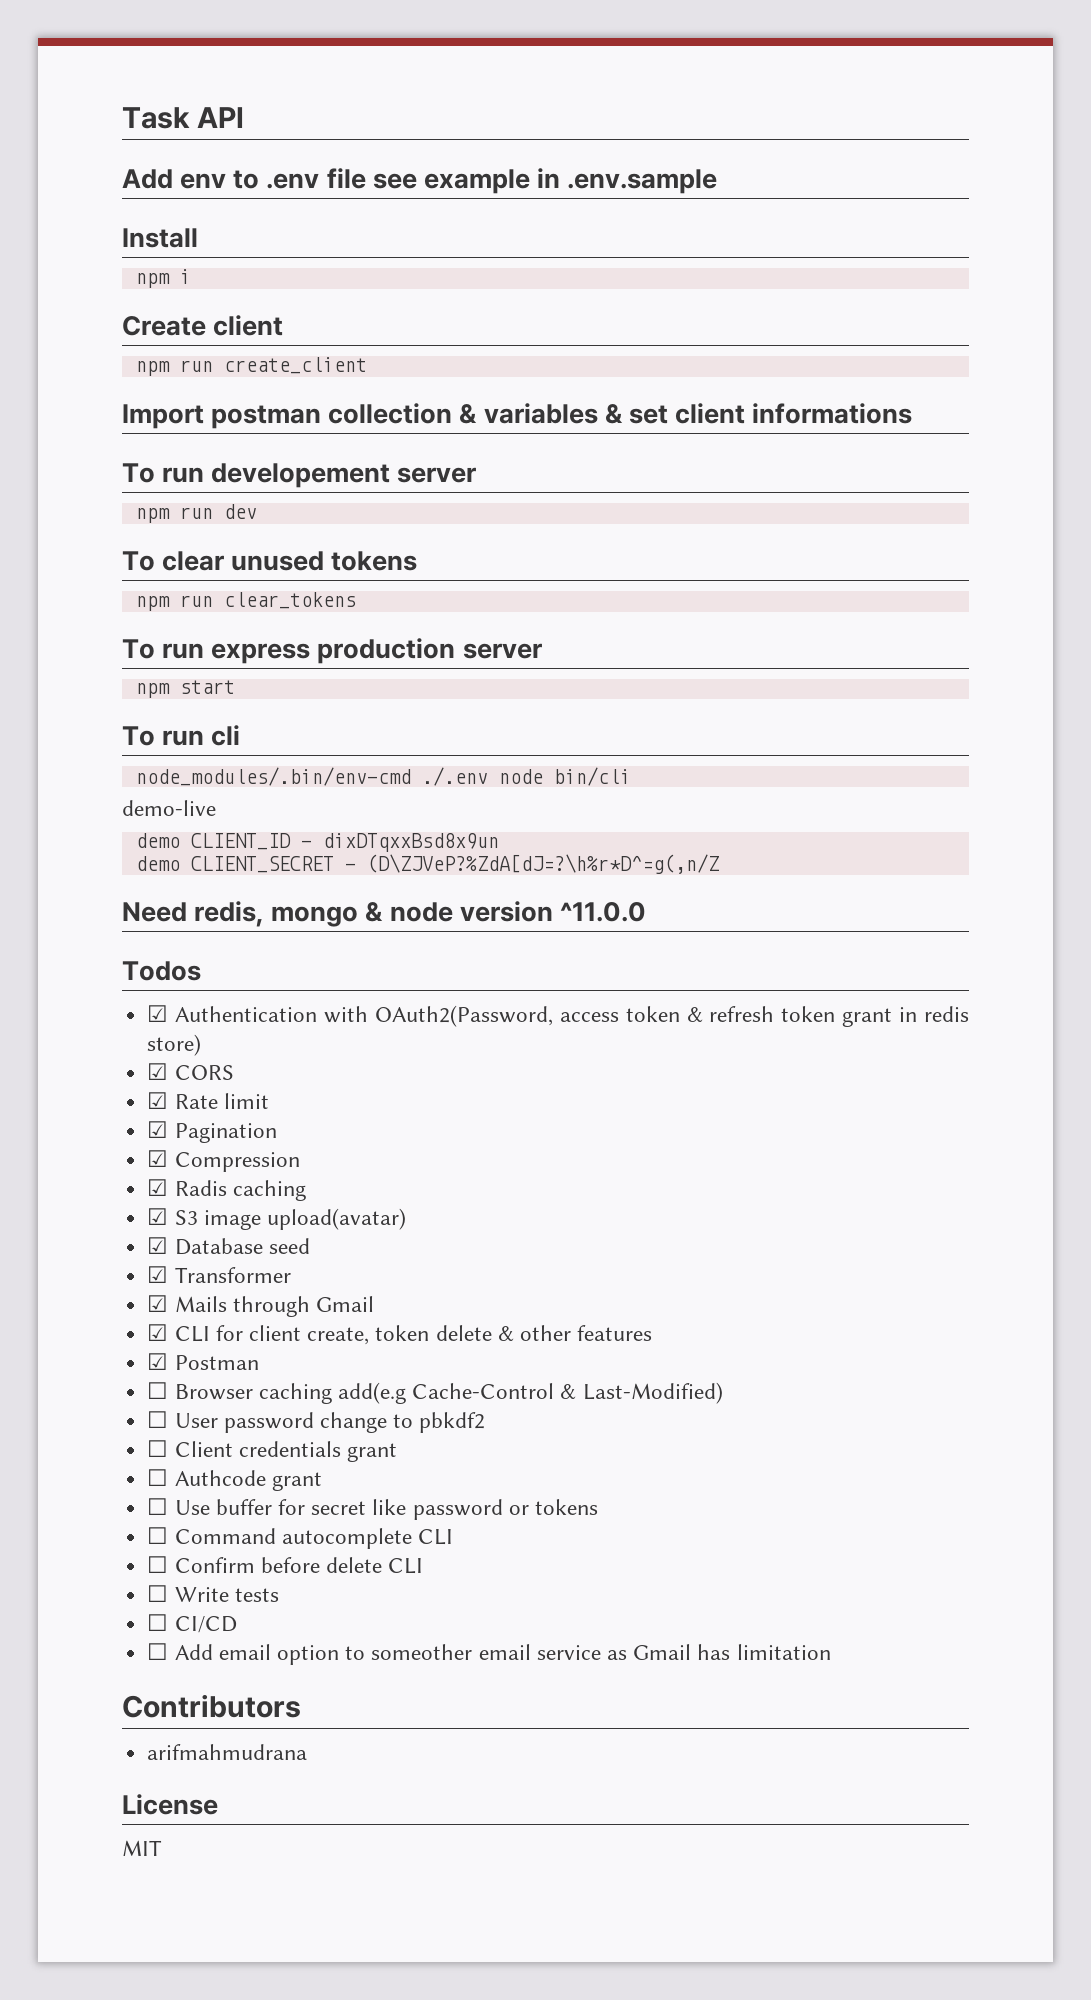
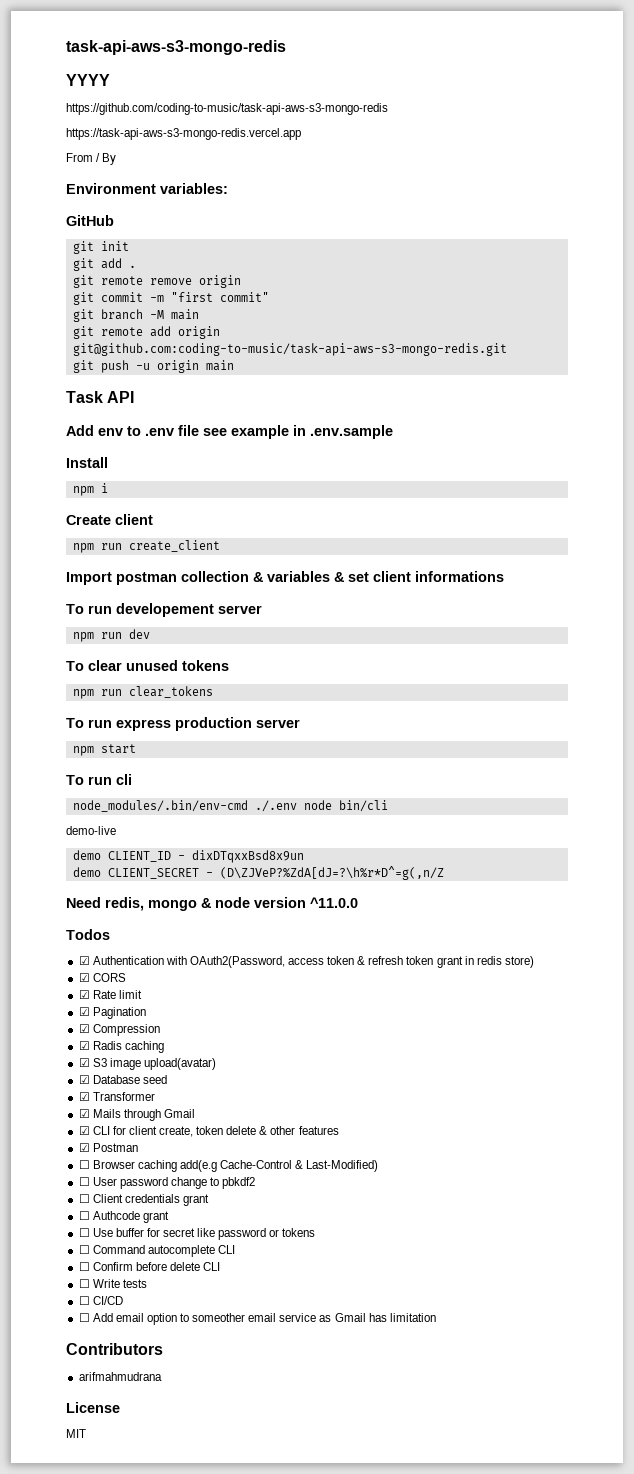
+ task-api-aws-s3-mongo-redis
+ YYYY
+ https://github.com/coding-to-music/task-api-aws-s3-mongo-redis
+ https://task-api-aws-s3-mongo-redis.vercel.app
+ From / By
+ Environment variables:
+ GitHub
+ git init
+ git add .
+ git remote remove origin
+ git commit -m "first commit"
+ git branch -M main
+ git remote add origin git@github.com:coding-to-music/task-api-aws-s3-mongo-redis.git
+ git push -u origin main

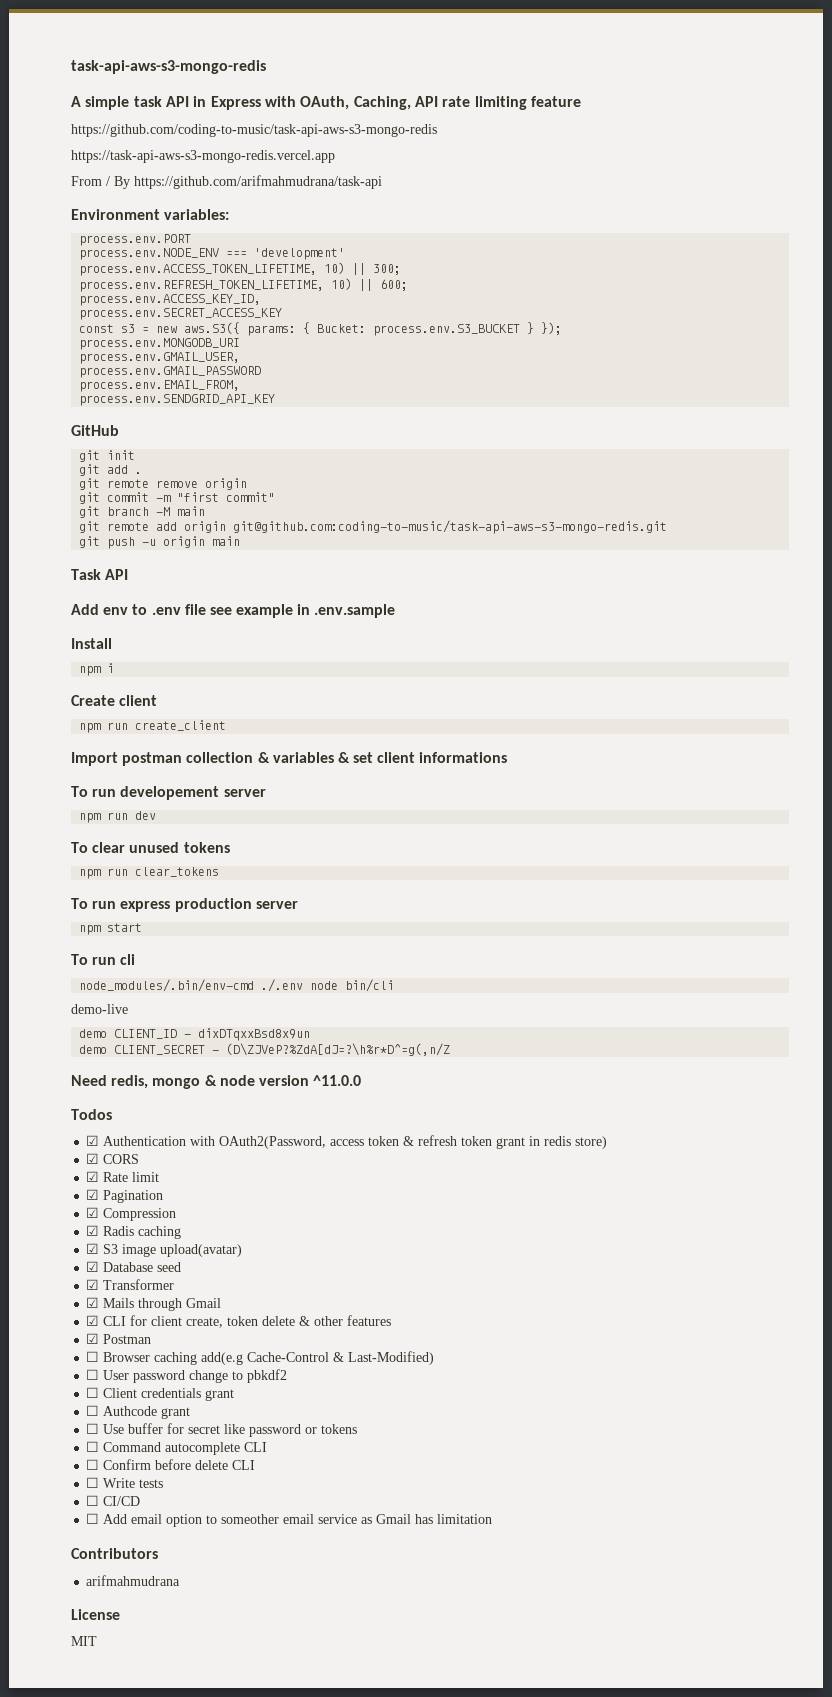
- YYYY
+ A simple task API in Express with OAuth, Caching, API rate limiting feature
- From / By
+ From / By https://github.com/arifmahmudrana/task-api
+ process.env.PORT
+ process.env.NODE_ENV === 'development'
+ process.env.ACCESS_TOKEN_LIFETIME, 10) || 300;
+ process.env.REFRESH_TOKEN_LIFETIME, 10) || 600;
+ process.env.ACCESS_KEY_ID,
+ process.env.SECRET_ACCESS_KEY
+ const s3 = new aws.S3({ params: { Bucket: process.env.S3_BUCKET } });
+ process.env.MONGODB_URI
+ process.env.GMAIL_USER,
+ process.env.GMAIL_PASSWORD
+ process.env.EMAIL_FROM,
+ process.env.SENDGRID_API_KEY

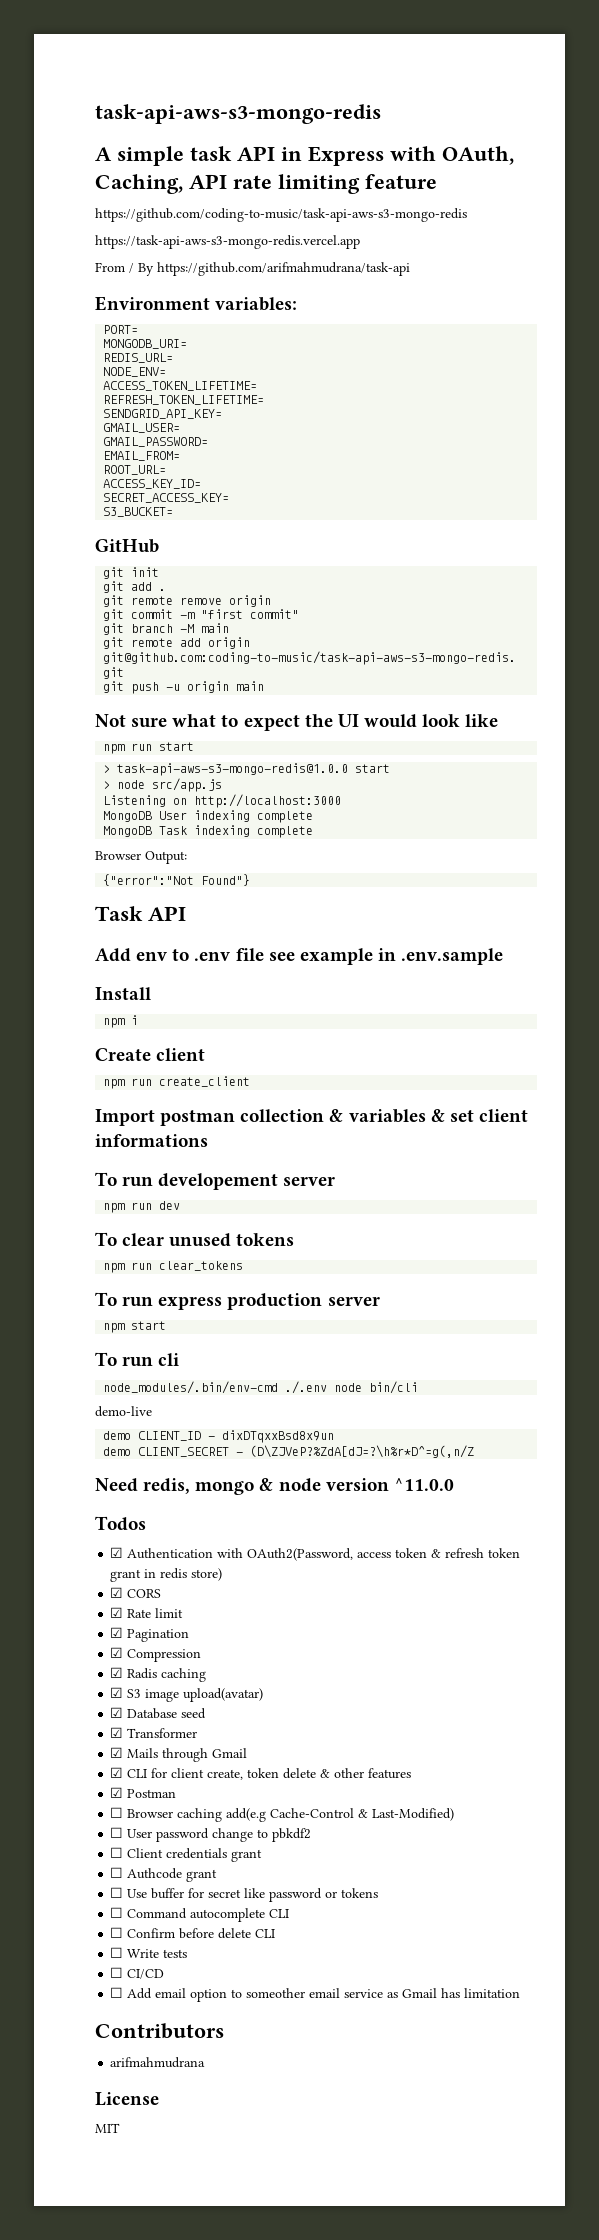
- process.env.PORT
- process.env.NODE_ENV === 'development'
- process.env.ACCESS_TOKEN_LIFETIME, 10) || 300;
- process.env.REFRESH_TOKEN_LIFETIME, 10) || 600;
- process.env.ACCESS_KEY_ID,
- process.env.SECRET_ACCESS_KEY
- const s3 = new aws.S3({ params: { Bucket: process.env.S3_BUCKET } });
- process.env.MONGODB_URI
- process.env.GMAIL_USER,
- process.env.GMAIL_PASSWORD
- process.env.EMAIL_FROM,
- process.env.SENDGRID_API_KEY
+ PORT=
+ MONGODB_URI=
+ REDIS_URL=
+ NODE_ENV=
+ ACCESS_TOKEN_LIFETIME=
+ REFRESH_TOKEN_LIFETIME=
+ SENDGRID_API_KEY=
+ GMAIL_USER=
+ GMAIL_PASSWORD=
+ EMAIL_FROM=
+ ROOT_URL=
+ ACCESS_KEY_ID=
+ SECRET_ACCESS_KEY=
+ S3_BUCKET=
+ Not sure what to expect the UI would look like
+ npm run start
+ > task-api-aws-s3-mongo-redis@1.0.0 start
+ > node src/app.js
+ Listening on http://localhost:3000
+ MongoDB User indexing complete
+ MongoDB Task indexing complete
+ Browser Output:
+ {"error":"Not Found"}

